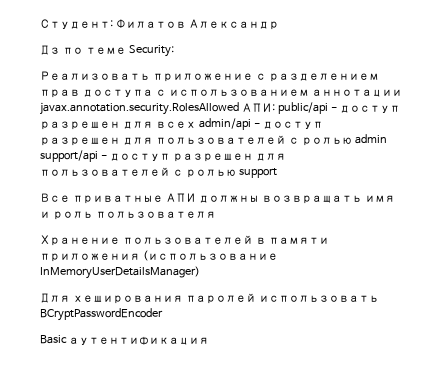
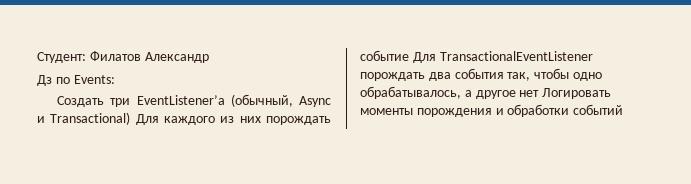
- Дз по теме Security:
- Реализовать приложение с разделением прав доступа с использованием аннотации javax.annotation.security.RolesAllowed АПИ: public/api - доступ разрешен для всех admin/api - доступ разрешен для пользователей с ролью admin support/api - доступ разрешен для пользователей с ролью support
- Все приватные АПИ должны возвращать имя и роль пользователя
- Хранение пользователей в памяти приложения (использование InMemoryUserDetailsManager)
- Для хеширования паролей использовать BCryptPasswordEncoder
- Basic аутентификация
+ Дз по Events:
+ Создать три EventListener’a (обычный, Async и Transactional) Для каждого из них порождать событие Для TransactionalEventListener порождать два события так, чтобы одно обрабатывалось, а другое нет Логировать моменты порождения и обработки событий

